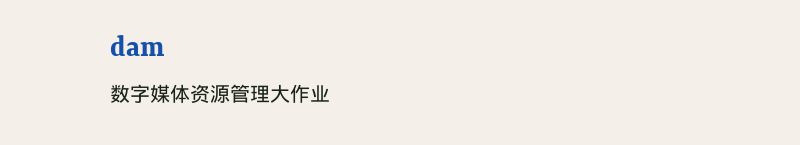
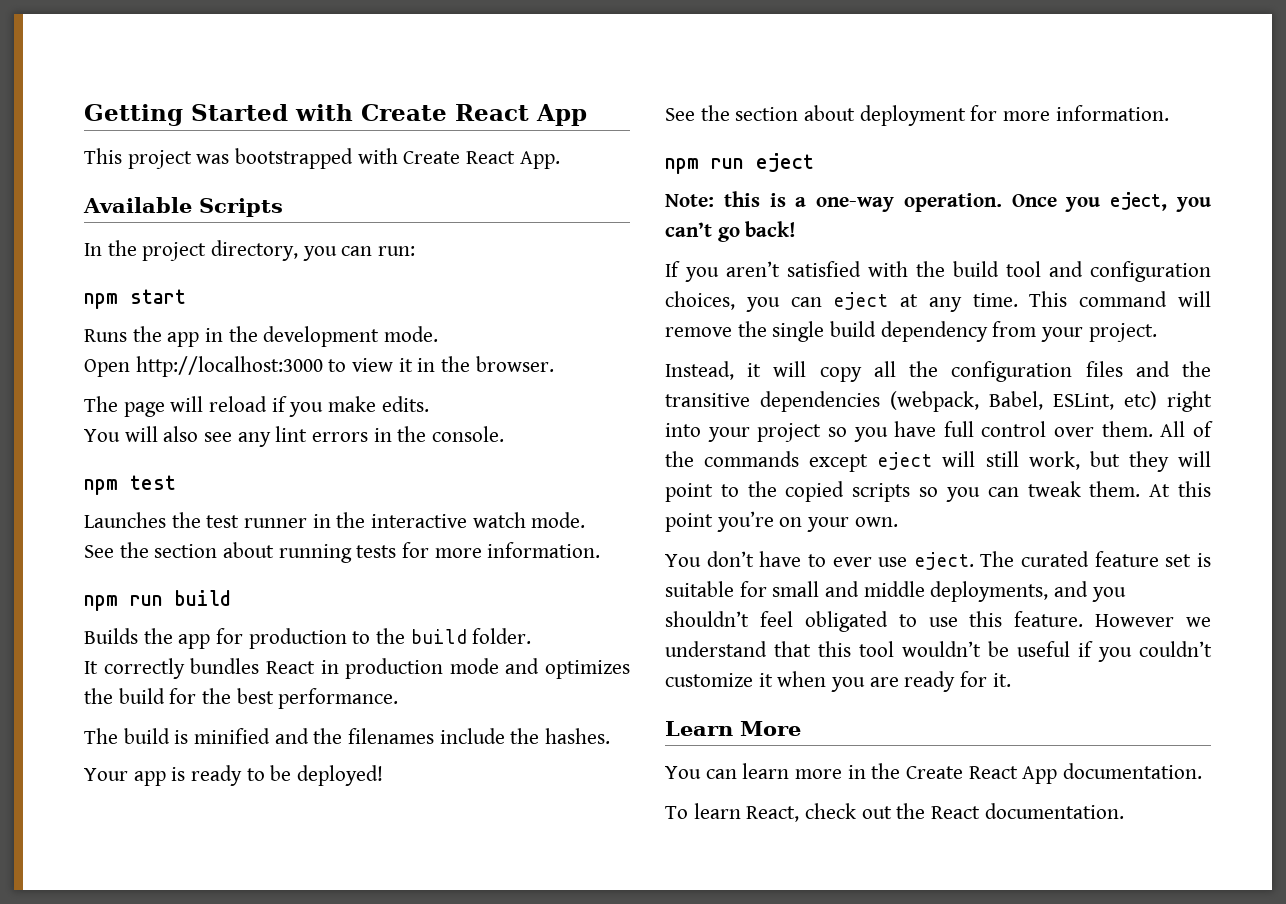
- dam
- 数字媒体资源管理大作业
+ Getting Started with Create React App
+ This project was bootstrapped with Create React App.
+ Available Scripts
+ In the project directory, you can run:
+ npm start
+ Runs the app in the development mode.
+ Open http://localhost:3000 to view it in the browser.
+ The page will reload if you make edits.
+ You will also see any lint errors in the console.
+ npm test
+ Launches the test runner in the interactive watch mode.
+ See the section about running tests for more information.
+ npm run build
+ Builds the app for production to the build folder.
+ It correctly bundles React in production mode and optimizes the build for the best performance.
+ The build is minified and the filenames include the hashes.
+ Your app is ready to be deployed!
+ See the section about deployment for more information.
+ npm run eject
+ Note: this is a one-way operation. Once you eject, you can’t go back!
+ If you aren’t satisfied with the build tool and configuration choices, you can eject at any time. This command will remove the single build dependency from your project.
+ Instead, it will copy all the configuration files and the transitive dependencies (webpack, Babel, ESLint, etc) right into your project so you have full control over them. All of the commands except eject will still work, but they will point to the copied scripts so you can tweak them. At this point you’re on your own.
+ You don’t have to ever use eject. The curated feature set is suitable for small and middle deployments, and you shouldn’t feel obligated to use this feature. However we understand that this tool wouldn’t be useful if you couldn’t customize it when you are ready for it.
+ Learn More
+ You can learn more in the Create React App documentation.
+ To learn React, check out the React documentation.

